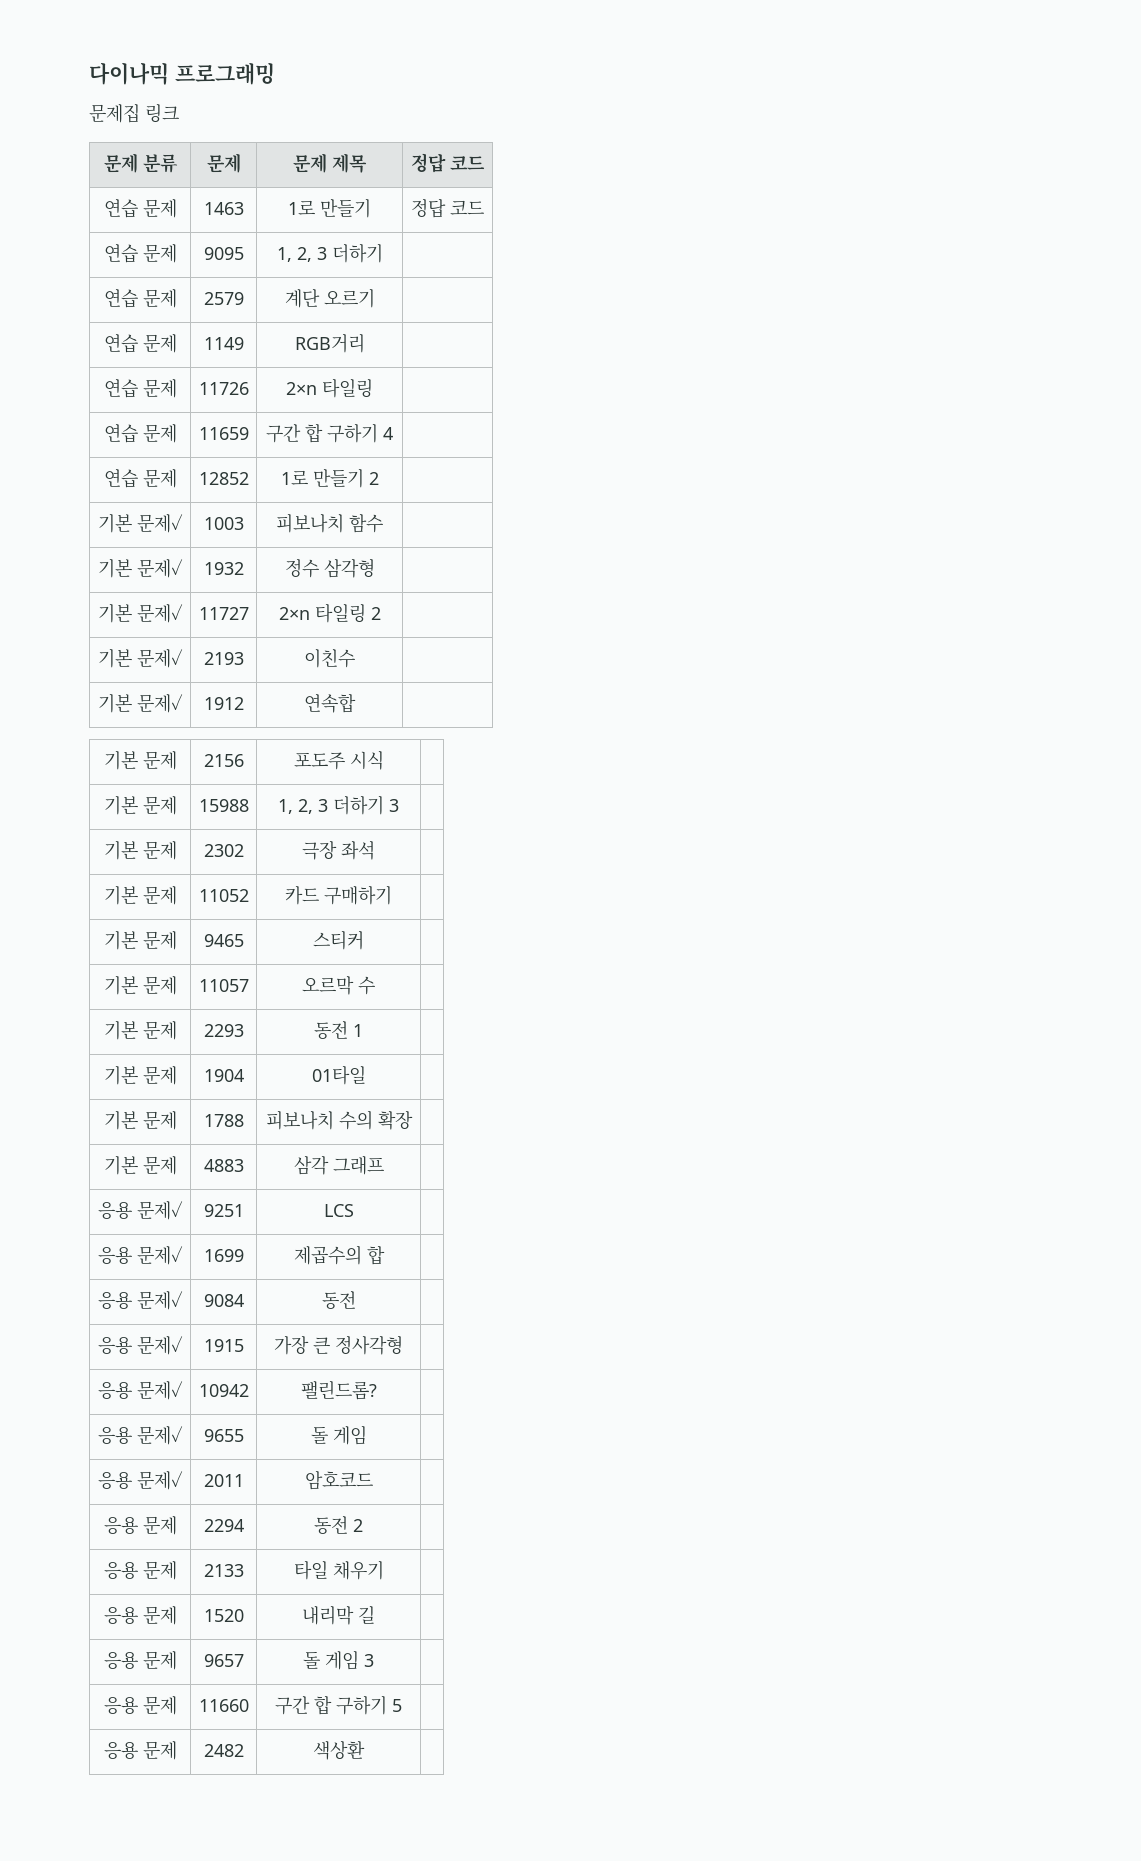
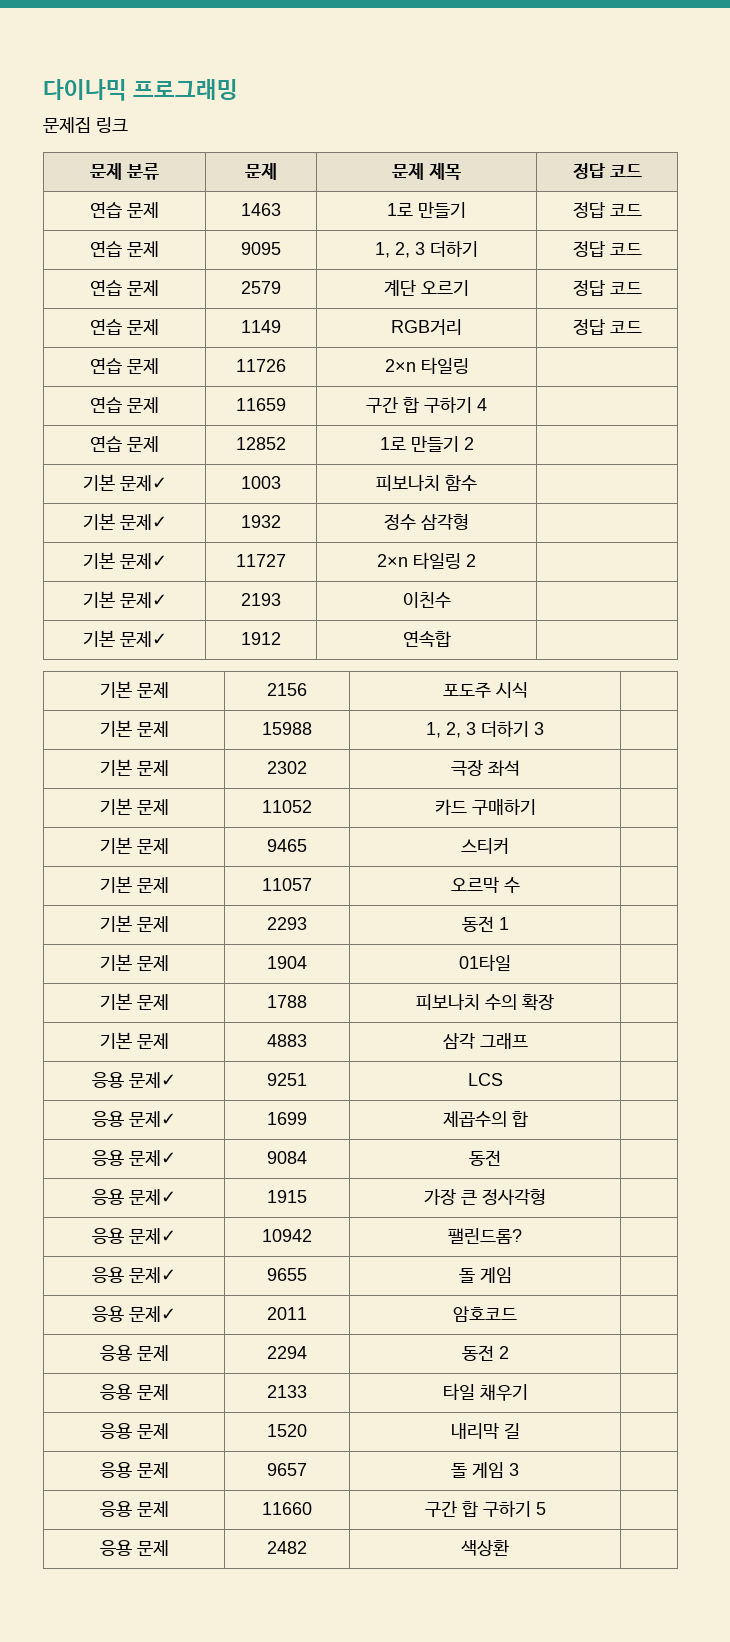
- 연습 문제 | 9095 | 1, 2, 3 더하기 |
+ 연습 문제 | 9095 | 1, 2, 3 더하기 | 정답 코드
- 연습 문제 | 2579 | 계단 오르기 |
+ 연습 문제 | 2579 | 계단 오르기 | 정답 코드
- 연습 문제 | 1149 | RGB거리 |
+ 연습 문제 | 1149 | RGB거리 | 정답 코드

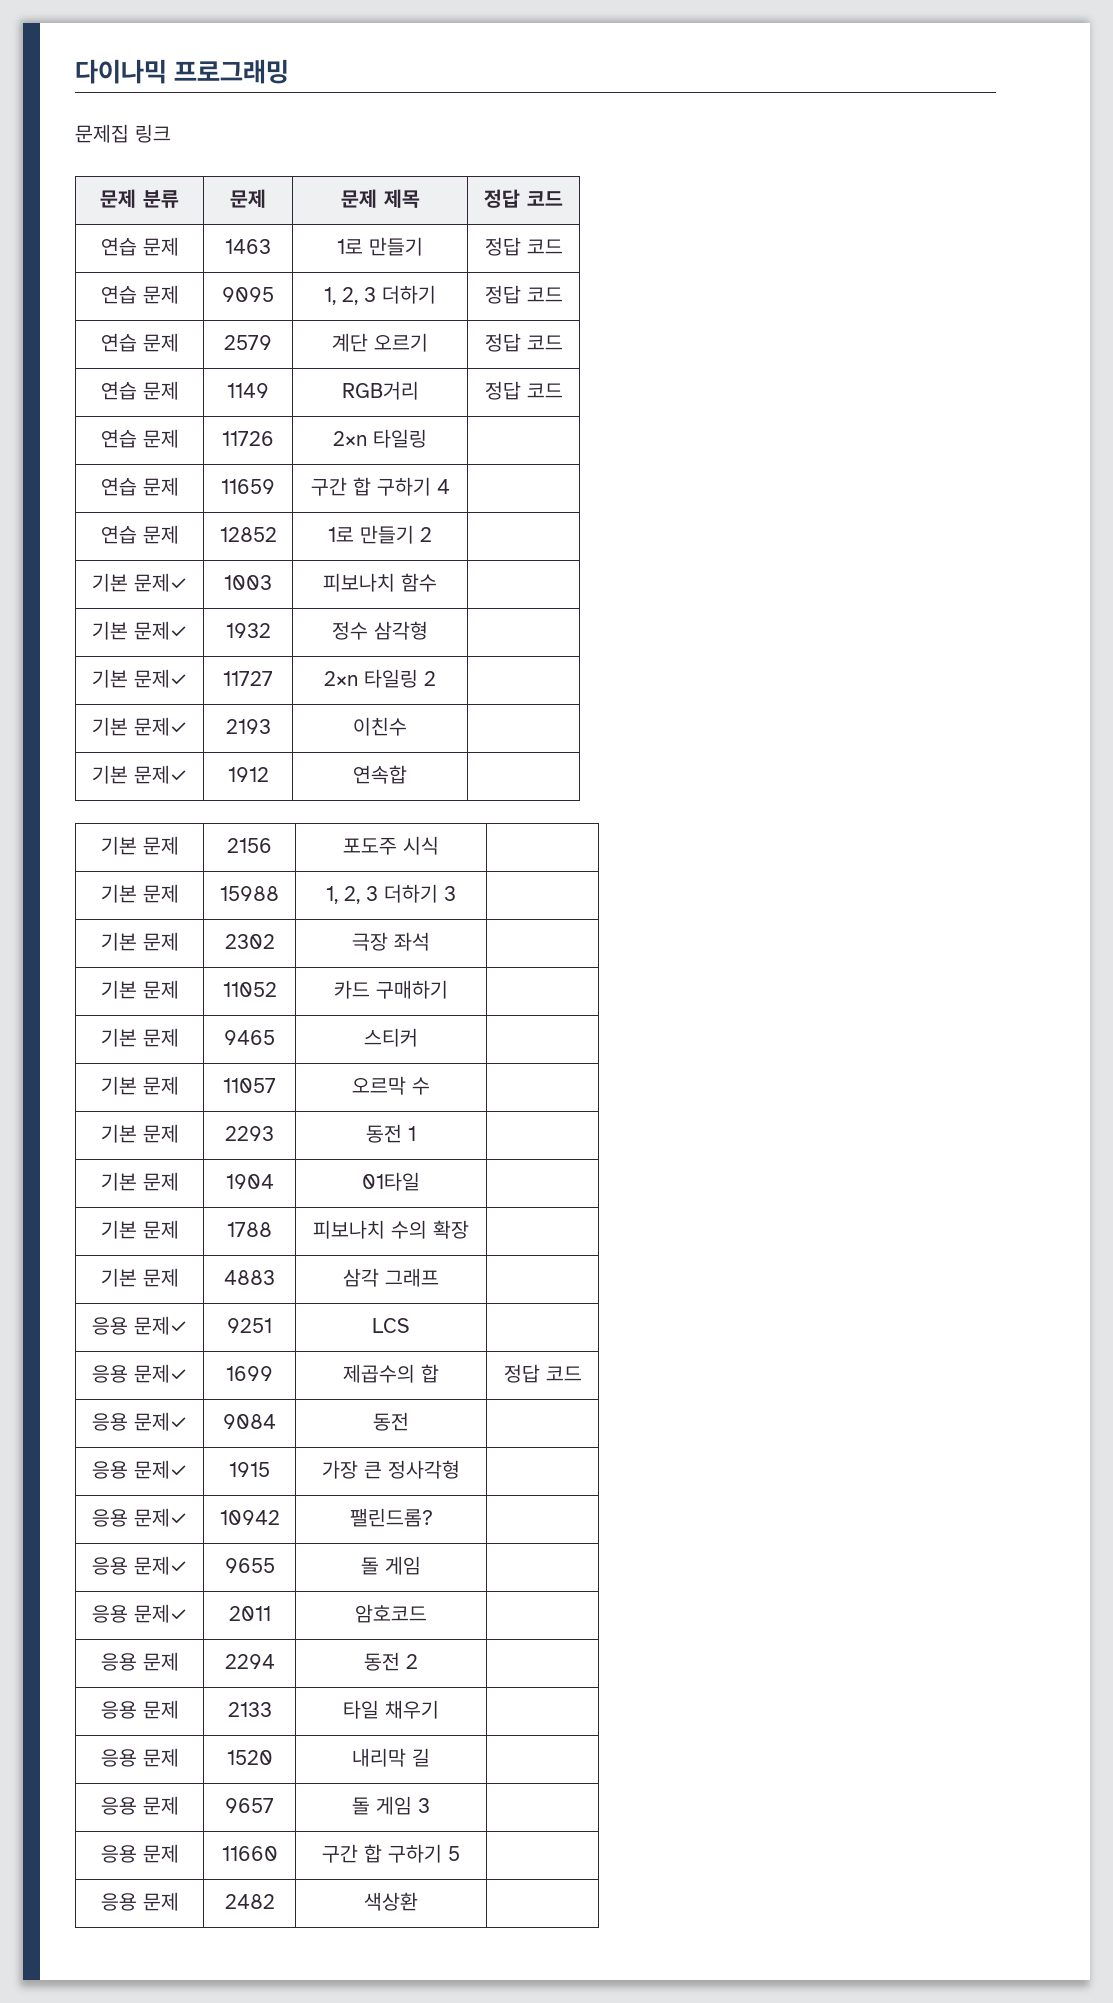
- 응용 문제✓ | 1699 | 제곱수의 합 |
+ 응용 문제✓ | 1699 | 제곱수의 합 | 정답 코드

